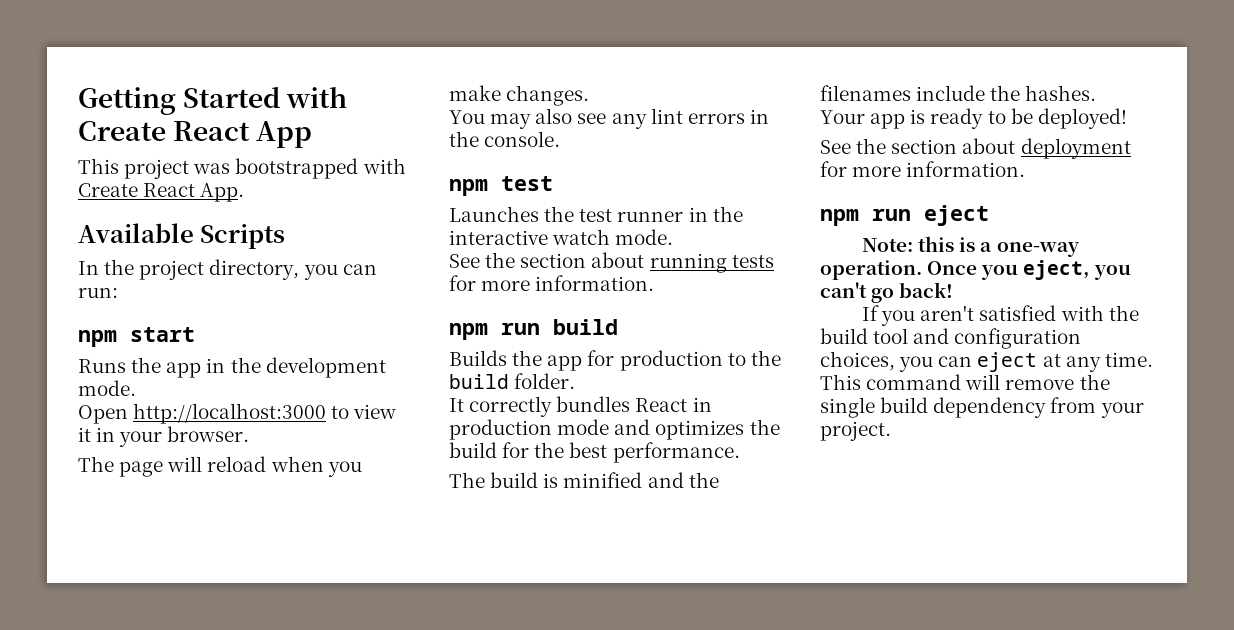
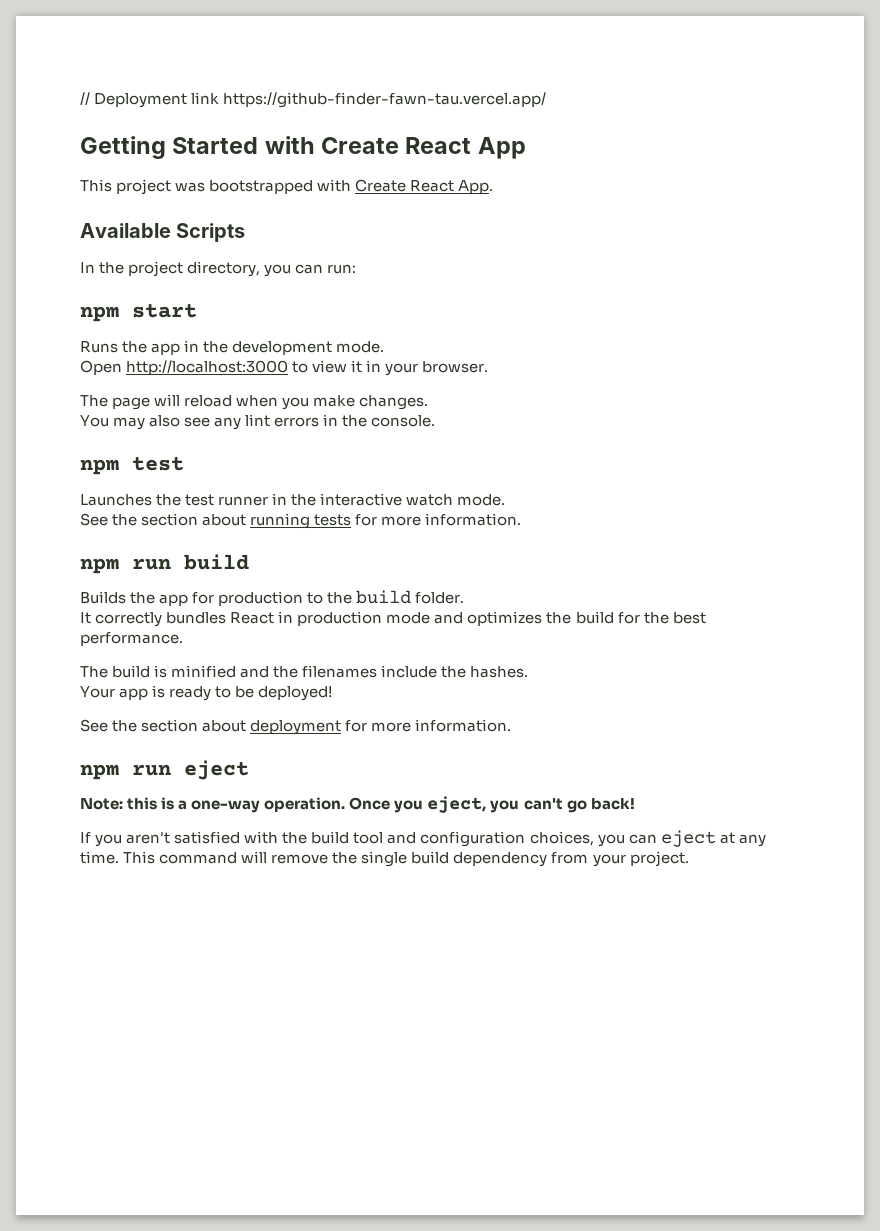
+ // Deployment link https://github-finder-fawn-tau.vercel.app/

